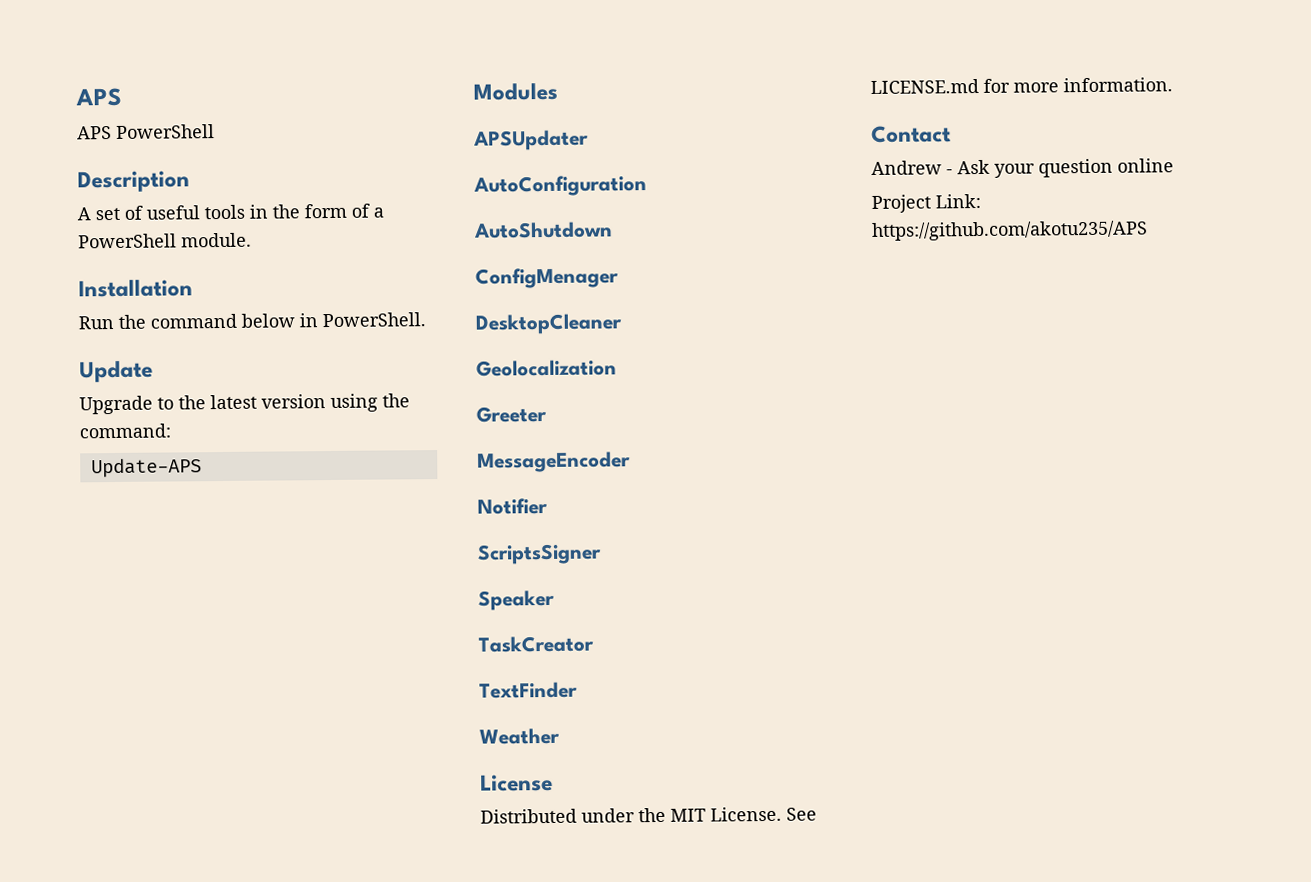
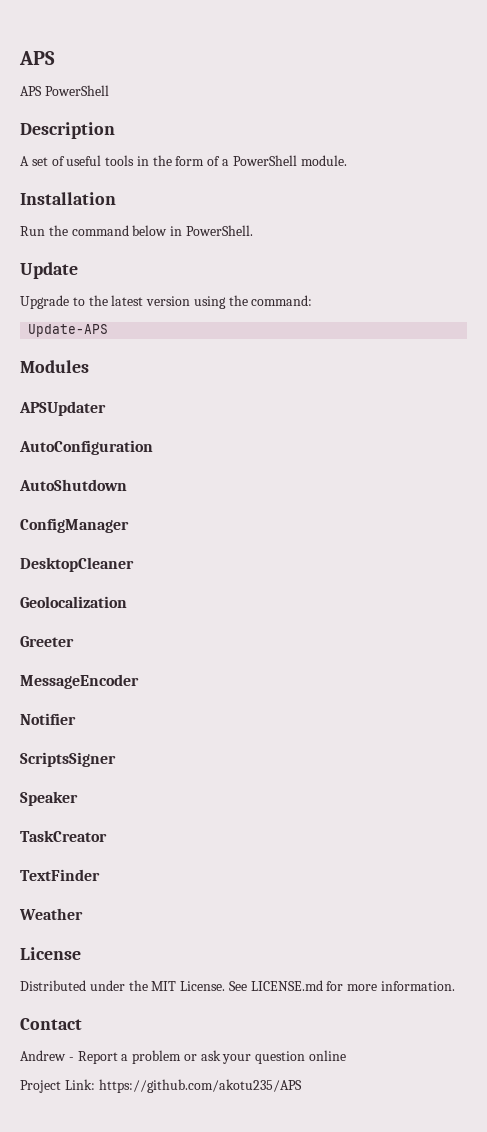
- ConfigMenager
+ ConfigManager
- Andrew - Ask your question online
+ Andrew - Report a problem or ask your question online

